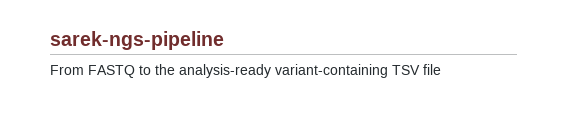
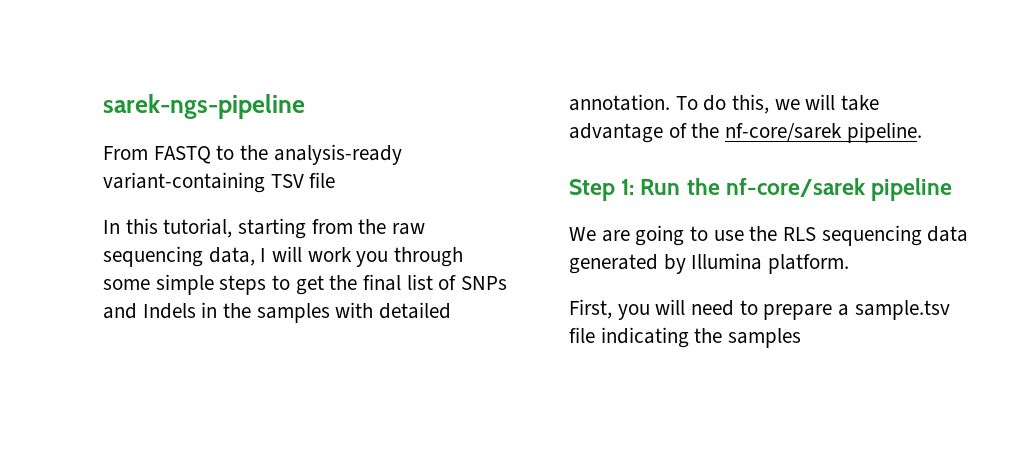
+ In this tutorial, starting from the raw sequencing data, I will work you through some simple steps to get the final list of SNPs and Indels in the samples with detailed annotation. To do this, we will take advantage of the nf-core/sarek pipeline.
+ Step 1: Run the nf-core/sarek pipeline
+ We are going to use the RLS sequencing data generated by Illumina platform.
+ First, you will need to prepare a sample.tsv file indicating the samples

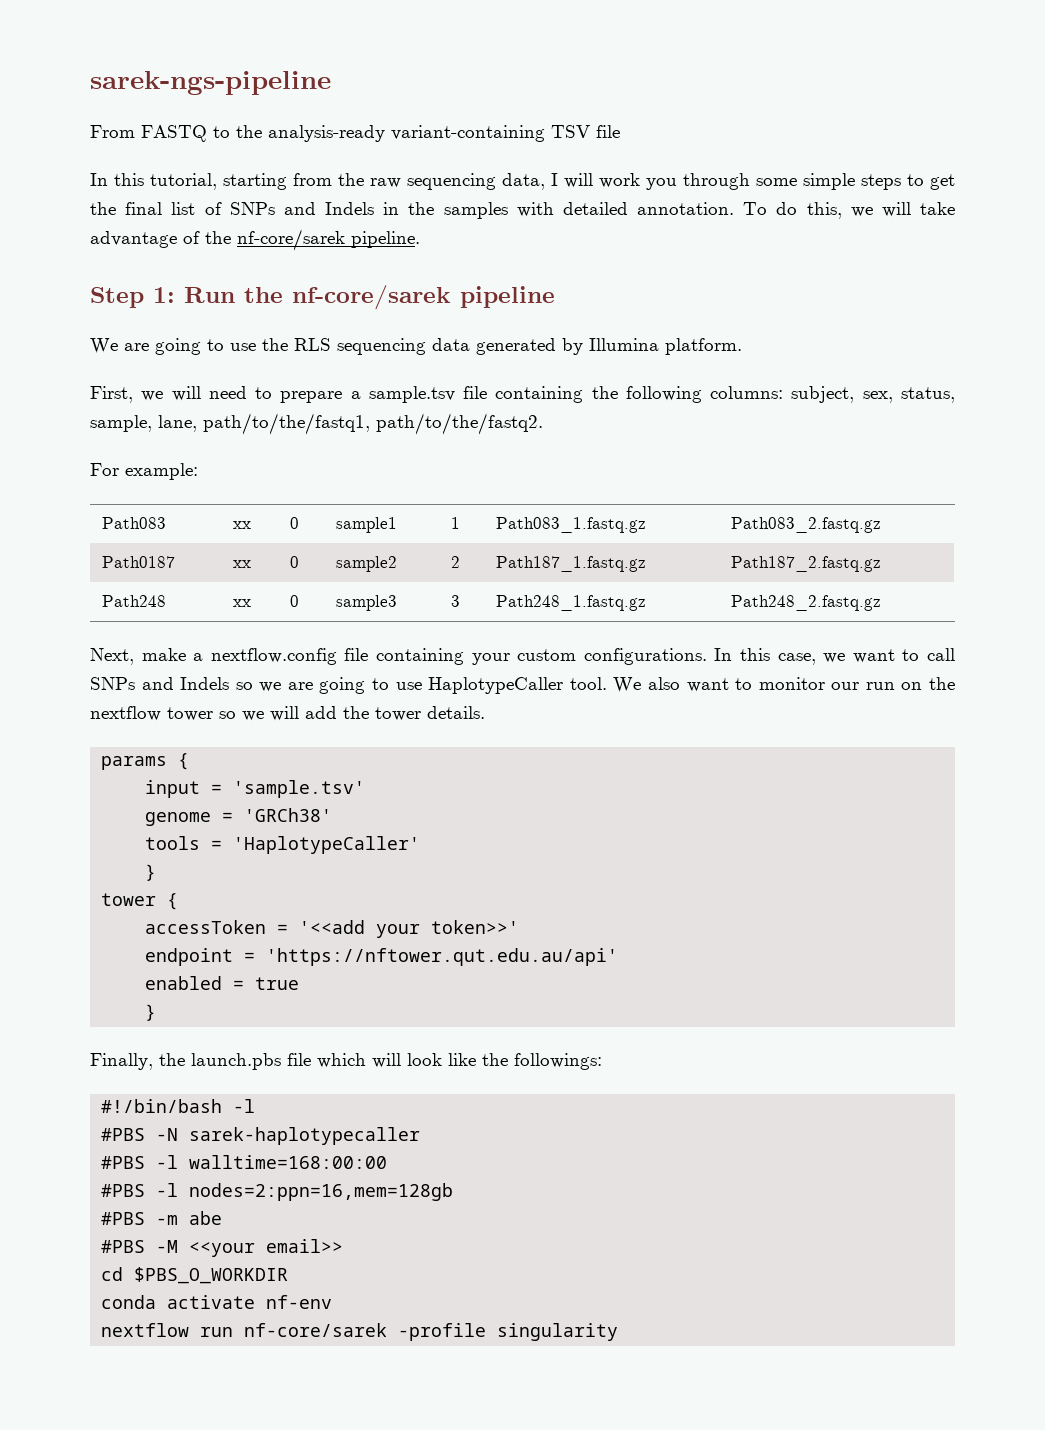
- First, you will need to prepare a sample.tsv file indicating the samples
+ First, we will need to prepare a sample.tsv file containing the following columns: subject, sex, status, sample, lane, path/to/the/fastq1, path/to/the/fastq2.
+ For example:
+ Path083 | xx | 0 | sample1 | 1 | Path083_1.fastq.gz | Path083_2.fastq.gz
+ Path0187 | xx | 0 | sample2 | 2 | Path187_1.fastq.gz | Path187_2.fastq.gz
+ Path248 | xx | 0 | sample3 | 3 | Path248_1.fastq.gz | Path248_2.fastq.gz
+ Next, make a nextflow.config file containing your custom configurations. In this case, we want to call SNPs and Indels so we are going to use HaplotypeCaller tool. We also want to monitor our run on the nextflow tower so we will add the tower details.
+ params {
+ input = 'sample.tsv'
+ genome = 'GRCh38'
+ tools = 'HaplotypeCaller'
+ }
+ tower {
+ accessToken = '<<add your token>>'
+ endpoint = 'https://nftower.qut.edu.au/api'
+ enabled = true
+ }
+ Finally, the launch.pbs file which will look like the followings:
+ #!/bin/bash -l
+ #PBS -N sarek-haplotypecaller
+ #PBS -l walltime=168:00:00
+ #PBS -l nodes=2:ppn=16,mem=128gb
+ #PBS -m abe
+ #PBS -M <<your email>>
+ cd $PBS_O_WORKDIR
+ conda activate nf-env
+ nextflow run nf-core/sarek -profile singularity

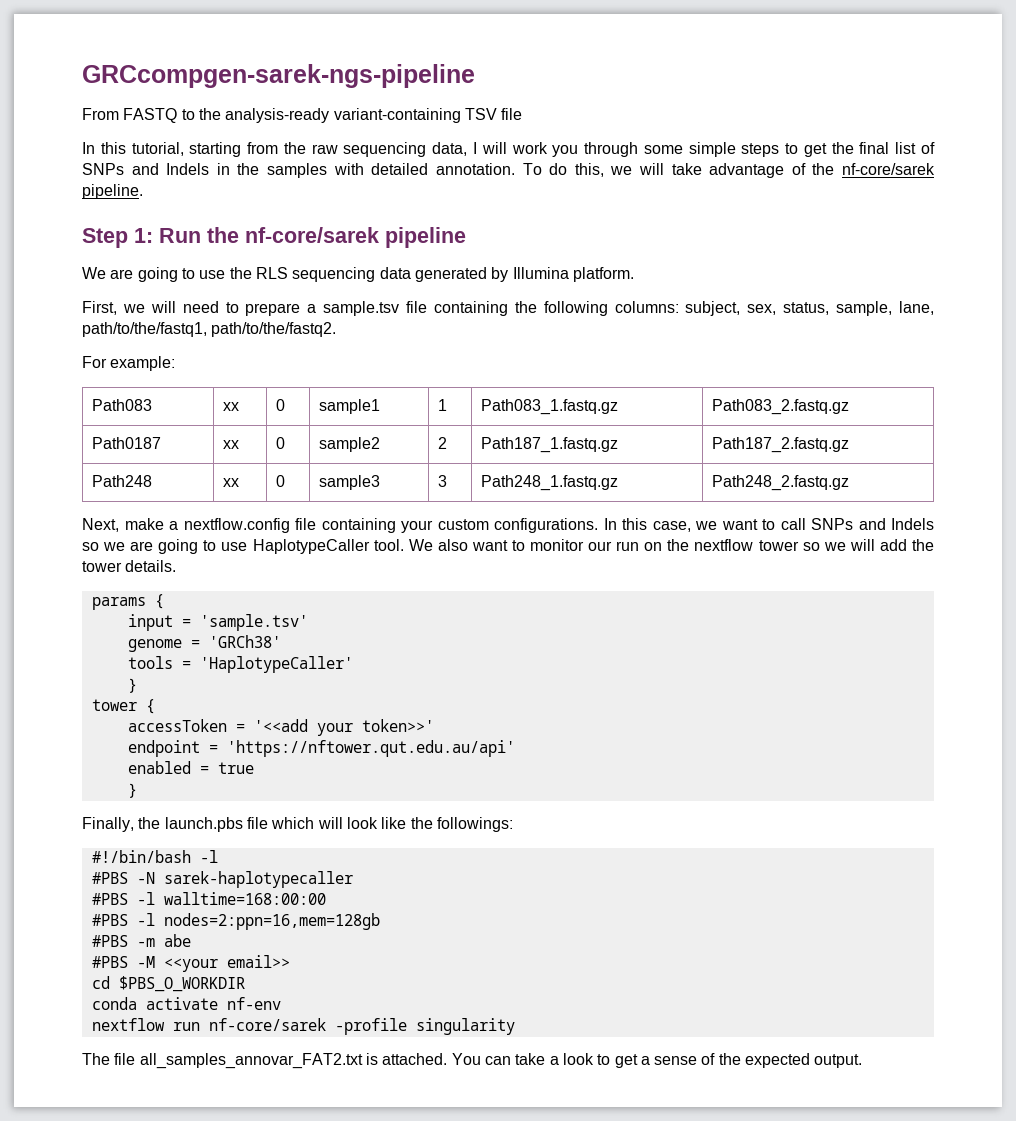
- sarek-ngs-pipeline
+ GRCcompgen-sarek-ngs-pipeline
+ The file all_samples_annovar_FAT2.txt is attached. You can take a look to get a sense of the expected output.

